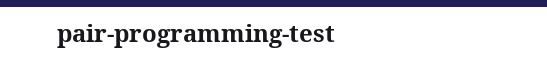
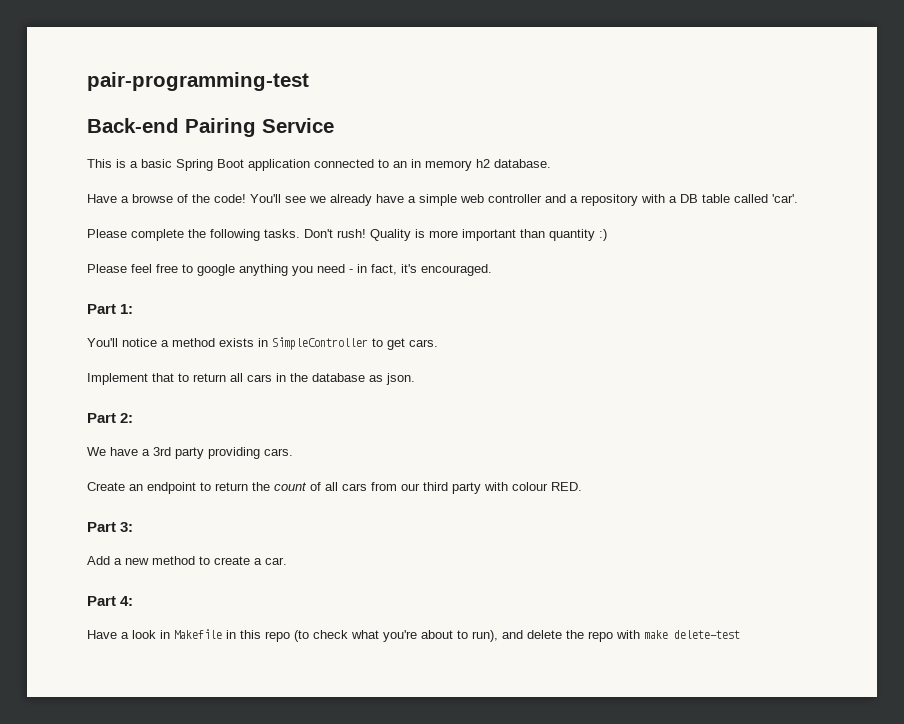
+ Back-end Pairing Service
+ This is a basic Spring Boot application connected to an in memory h2 database.
+ Have a browse of the code! You'll see we already have a simple web controller and a repository with a DB table called 'car'.
+ Please complete the following tasks. Don't rush! Quality is more important than quantity :)
+ Please feel free to google anything you need - in fact, it's encouraged.
+ Part 1:
+ You'll notice a method exists in SimpleController to get cars.
+ Implement that to return all cars in the database as json.
+ Part 2:
+ We have a 3rd party providing cars.
+ Create an endpoint to return the count of all cars from our third party with colour RED.
+ Part 3:
+ Add a new method to create a car.
+ Part 4:
+ Have a look in Makefile in this repo (to check what you're about to run), and delete the repo with make delete-test

